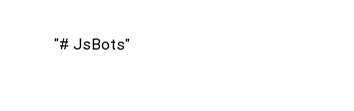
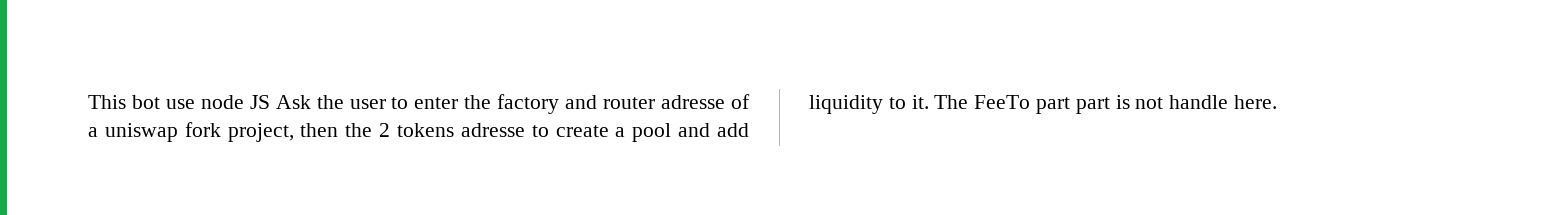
- "# JsBots"
+ This bot use node JS Ask the user to enter the factory and router adresse of a uniswap fork project, then the 2 tokens adresse to create a pool and add liquidity to it. The FeeTo part part is not handle here.

